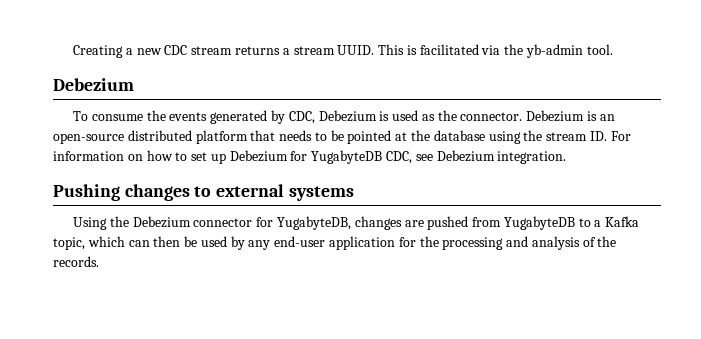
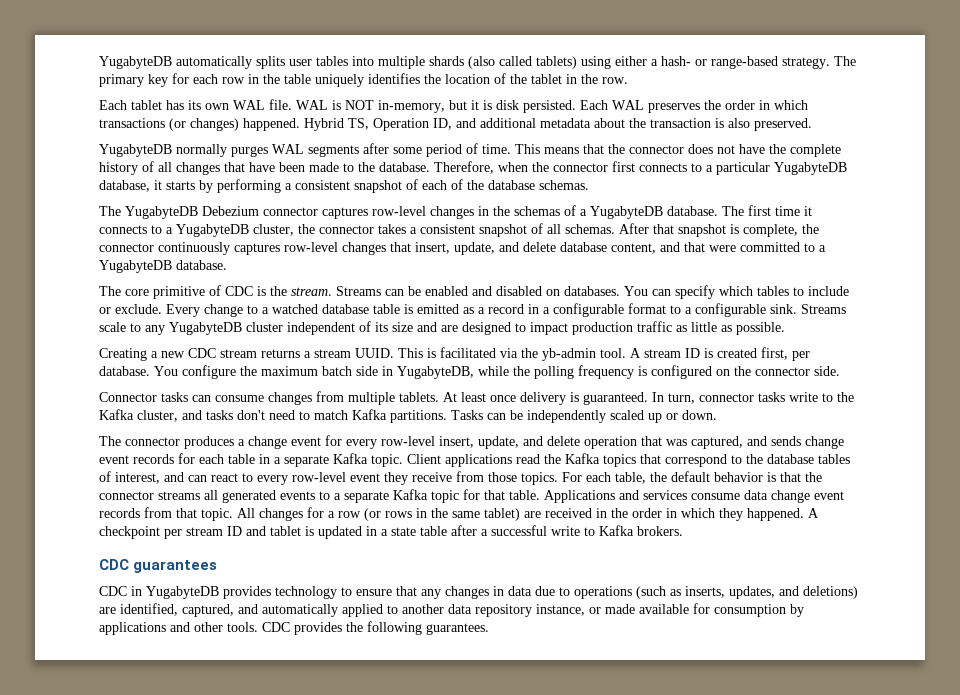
+ YugabyteDB automatically splits user tables into multiple shards (also called tablets) using either a hash- or range-based strategy. The primary key for each row in the table uniquely identifies the location of the tablet in the row.
+ Each tablet has its own WAL file. WAL is NOT in-memory, but it is disk persisted. Each WAL preserves the order in which transactions (or changes) happened. Hybrid TS, Operation ID, and additional metadata about the transaction is also preserved.
+ YugabyteDB normally purges WAL segments after some period of time. This means that the connector does not have the complete history of all changes that have been made to the database. Therefore, when the connector first connects to a particular YugabyteDB database, it starts by performing a consistent snapshot of each of the database schemas.
+ The YugabyteDB Debezium connector captures row-level changes in the schemas of a YugabyteDB database. The first time it connects to a YugabyteDB cluster, the connector takes a consistent snapshot of all schemas. After that snapshot is complete, the connector continuously captures row-level changes that insert, update, and delete database content, and that were committed to a YugabyteDB database.
+ The core primitive of CDC is the stream. Streams can be enabled and disabled on databases. You can specify which tables to include or exclude. Every change to a watched database table is emitted as a record in a configurable format to a configurable sink. Streams scale to any YugabyteDB cluster independent of its size and are designed to impact production traffic as little as possible.
- This is facilitated via the yb-admin tool.
- Debezium
- To consume the events generated by CDC, Debezium is used as the connector. Debezium is an open-source distributed platform that needs to be pointed at the database using the stream ID. For information on how to set up Debezium for YugabyteDB CDC, see Debezium integration.
- Pushing changes to external systems
- Using the Debezium connector for YugabyteDB, changes are pushed from YugabyteDB to a Kafka topic, which can then be used by any end-user application for the processing and analysis of the records.
+ This is facilitated via the yb-admin tool. A stream ID is created first, per database. You configure the maximum batch side in YugabyteDB, while the polling frequency is configured on the connector side.
+ Connector tasks can consume changes from multiple tablets. At least once delivery is guaranteed. In turn, connector tasks write to the Kafka cluster, and tasks don't need to match Kafka partitions. Tasks can be independently scaled up or down.
+ The connector produces a change event for every row-level insert, update, and delete operation that was captured, and sends change event records for each table in a separate Kafka topic. Client applications read the Kafka topics that correspond to the database tables of interest, and can react to every row-level event they receive from those topics. For each table, the default behavior is that the connector streams all generated events to a separate Kafka topic for that table. Applications and services consume data change event records from that topic. All changes for a row (or rows in the same tablet) are received in the order in which they happened. A checkpoint per stream ID and tablet is updated in a state table after a successful write to Kafka brokers.
+ CDC guarantees
+ CDC in YugabyteDB provides technology to ensure that any changes in data due to operations (such as inserts, updates, and deletions) are identified, captured, and automatically applied to another data repository instance, or made available for consumption by applications and other tools. CDC provides the following guarantees.

